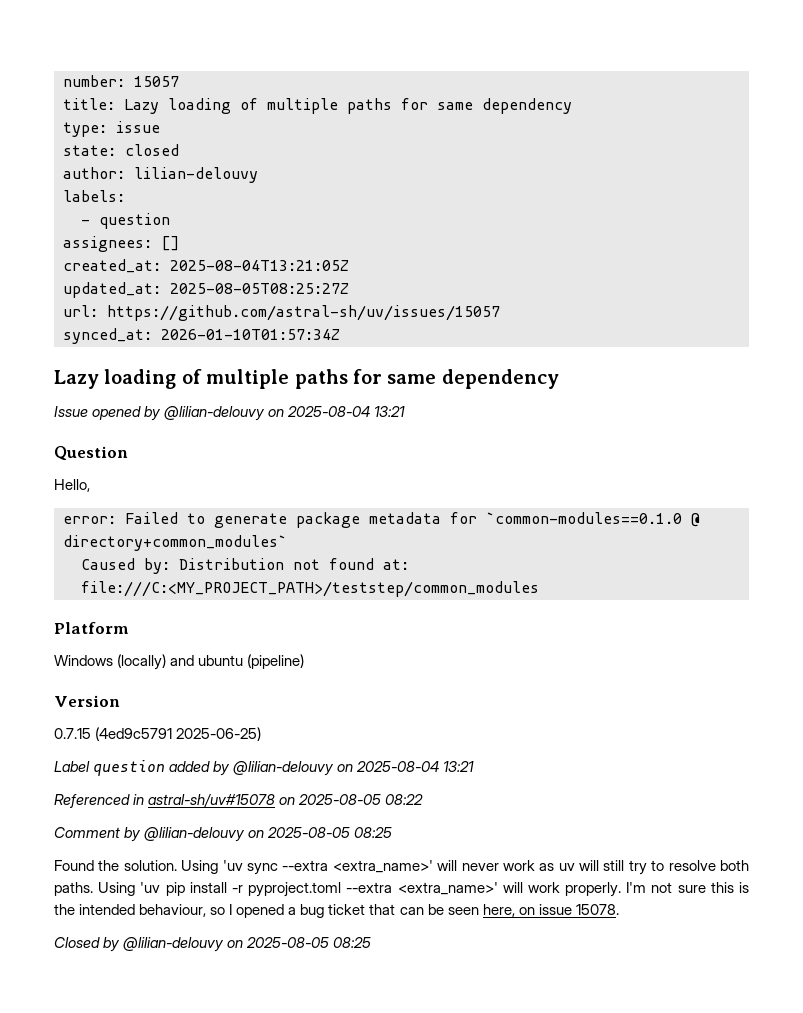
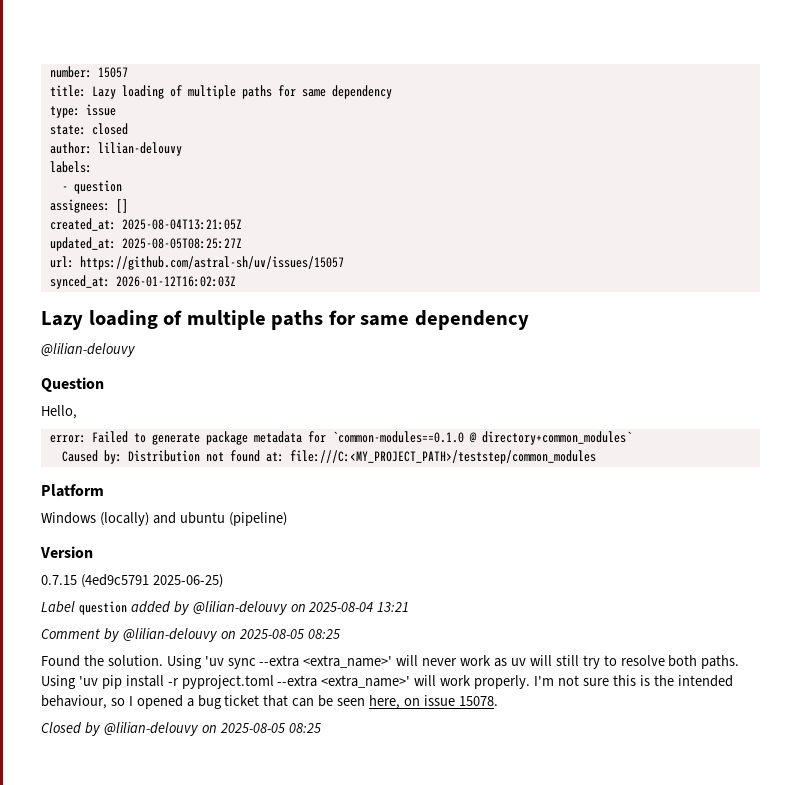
- synced_at: 2026-01-10T01:57:34Z
+ synced_at: 2026-01-12T16:02:03Z
  Lazy loading of multiple paths for same dependency
- Issue opened by @lilian-delouvy on 2025-08-04 13:21
+ @lilian-delouvy
- Referenced in astral-sh/uv#15078 on 2025-08-05 08:22

